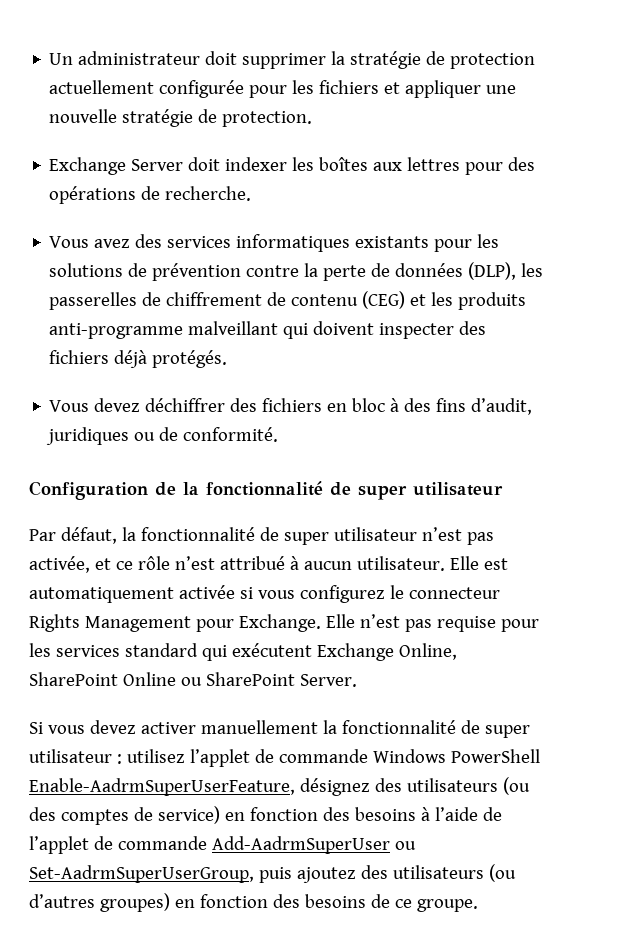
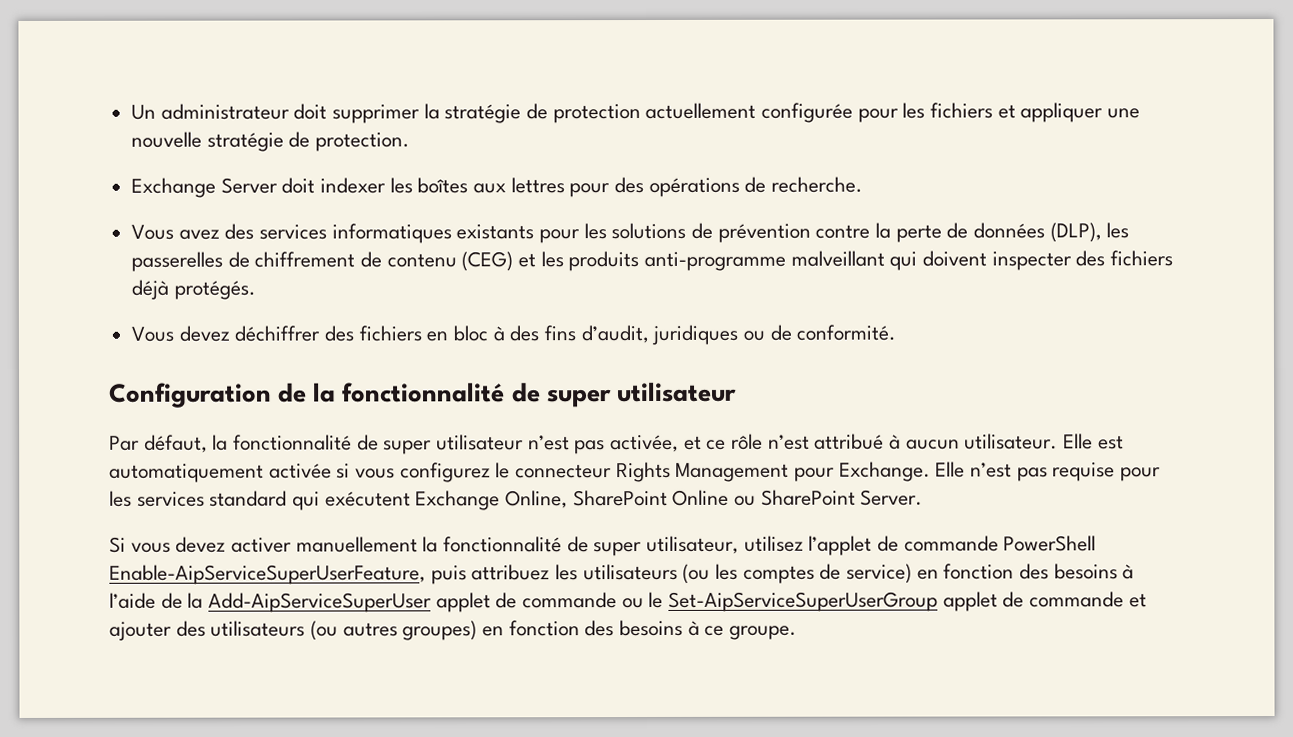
- Si vous devez activer manuellement la fonctionnalité de super utilisateur : utilisez l’applet de commande Windows PowerShell Enable-AadrmSuperUserFeature, désignez des utilisateurs (ou des comptes de service) en fonction des besoins à l’aide de l’applet de commande Add-AadrmSuperUser ou Set-AadrmSuperUserGroup, puis ajoutez des utilisateurs (ou d’autres groupes) en fonction des besoins de ce groupe.
+ Si vous devez activer manuellement la fonctionnalité de super utilisateur, utilisez l’applet de commande PowerShell Enable-AipServiceSuperUserFeature, puis attribuez les utilisateurs (ou les comptes de service) en fonction des besoins à l’aide de la Add-AipServiceSuperUser applet de commande ou le Set-AipServiceSuperUserGroup applet de commande et ajouter des utilisateurs (ou autres groupes) en fonction des besoins à ce groupe.

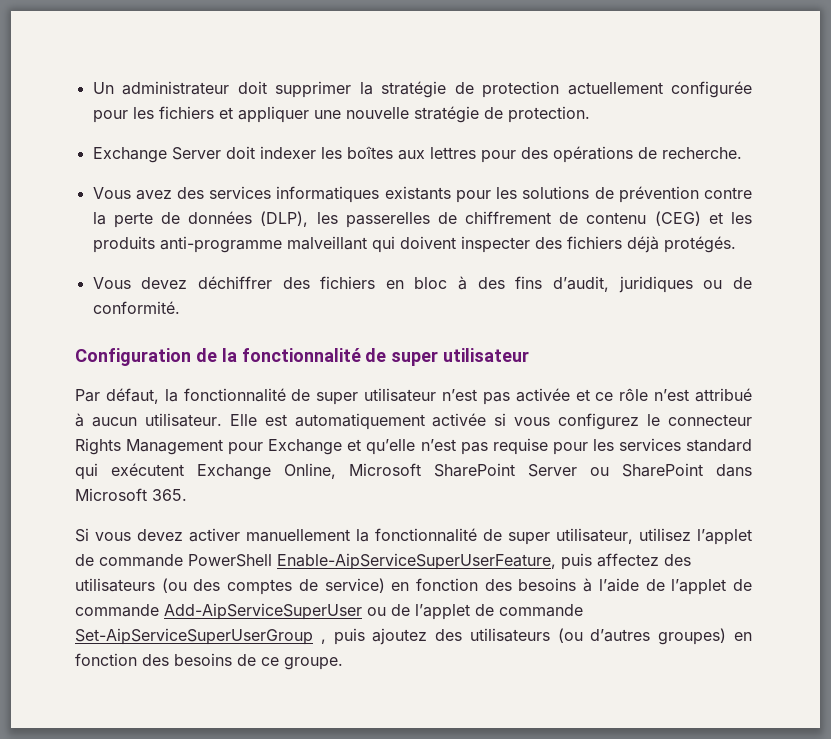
- Par défaut, la fonctionnalité de super utilisateur n’est pas activée, et ce rôle n’est attribué à aucun utilisateur.
+ Par défaut, la fonctionnalité de super utilisateur n’est pas activée et ce rôle n’est attribué à aucun utilisateur.
- Elle est automatiquement activée si vous configurez le connecteur Rights Management pour Exchange. Elle n’est pas requise pour les services standard qui exécutent Exchange Online, SharePoint Online ou SharePoint Server.
+ Elle est automatiquement activée si vous configurez le connecteur Rights Management pour Exchange et qu’elle n’est pas requise pour les services standard qui exécutent Exchange Online, Microsoft SharePoint Server ou SharePoint dans Microsoft 365.
- Si vous devez activer manuellement la fonctionnalité de super utilisateur, utilisez l’applet de commande PowerShell Enable-AipServiceSuperUserFeature, puis attribuez les utilisateurs (ou les comptes de service) en fonction des besoins à l’aide de la Add-AipServiceSuperUser applet de commande ou le Set-AipServiceSuperUserGroup applet de commande et ajouter des utilisateurs (ou autres groupes) en fonction des besoins à ce groupe.
+ Si vous devez activer manuellement la fonctionnalité de super utilisateur, utilisez l’applet de commande PowerShell Enable-AipServiceSuperUserFeature, puis affectez des utilisateurs (ou des comptes de service) en fonction des besoins à l’aide de l’applet de commande Add-AipServiceSuperUser ou de l’applet de commande Set-AipServiceSuperUserGroup , puis ajoutez des utilisateurs (ou d’autres groupes) en fonction des besoins de ce groupe.

